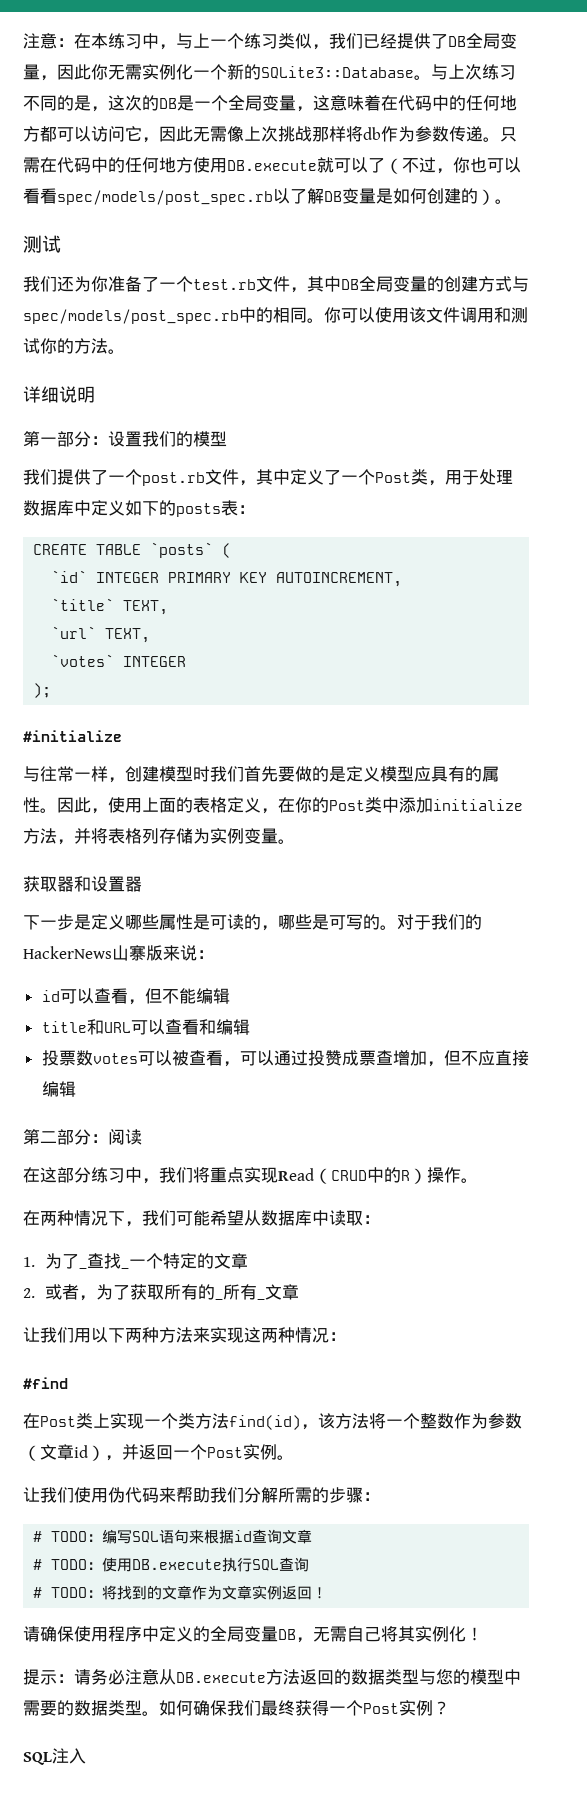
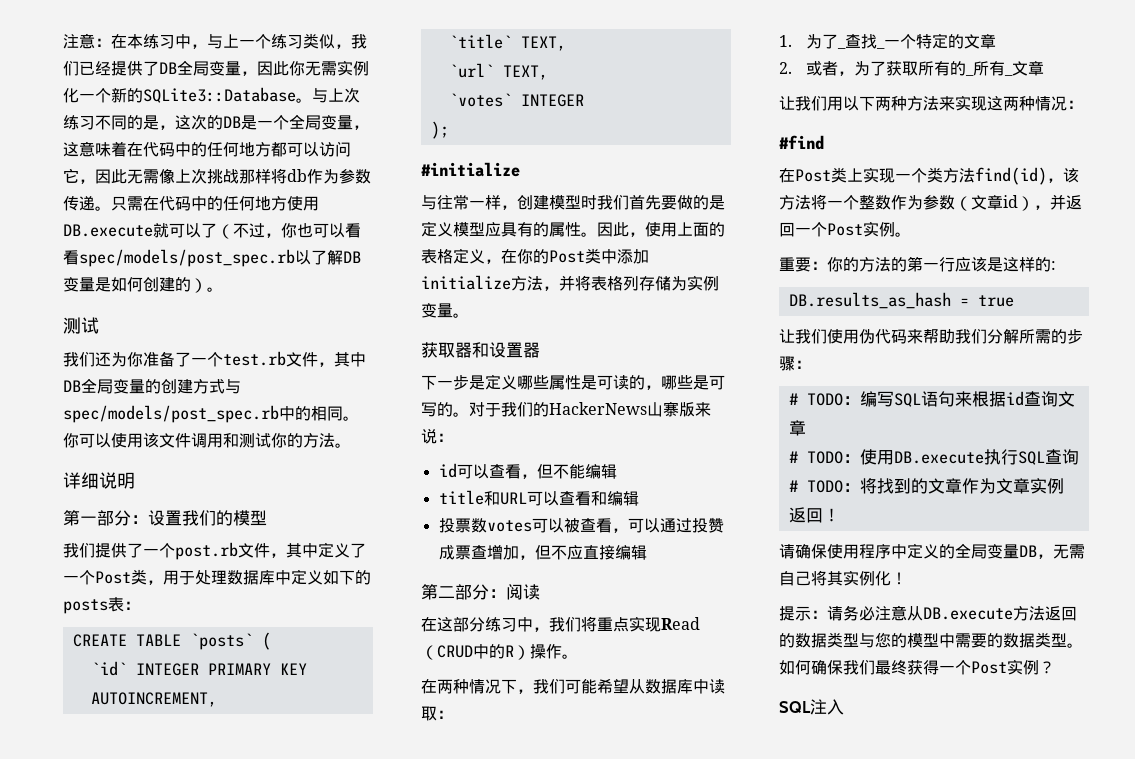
+ 重要：你的方法的第一行应该是这样的:
+ DB.results_as_hash = true

